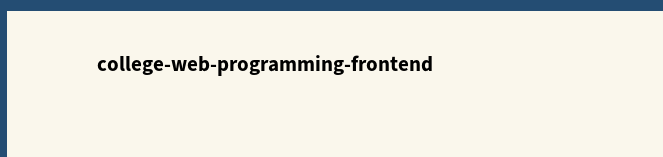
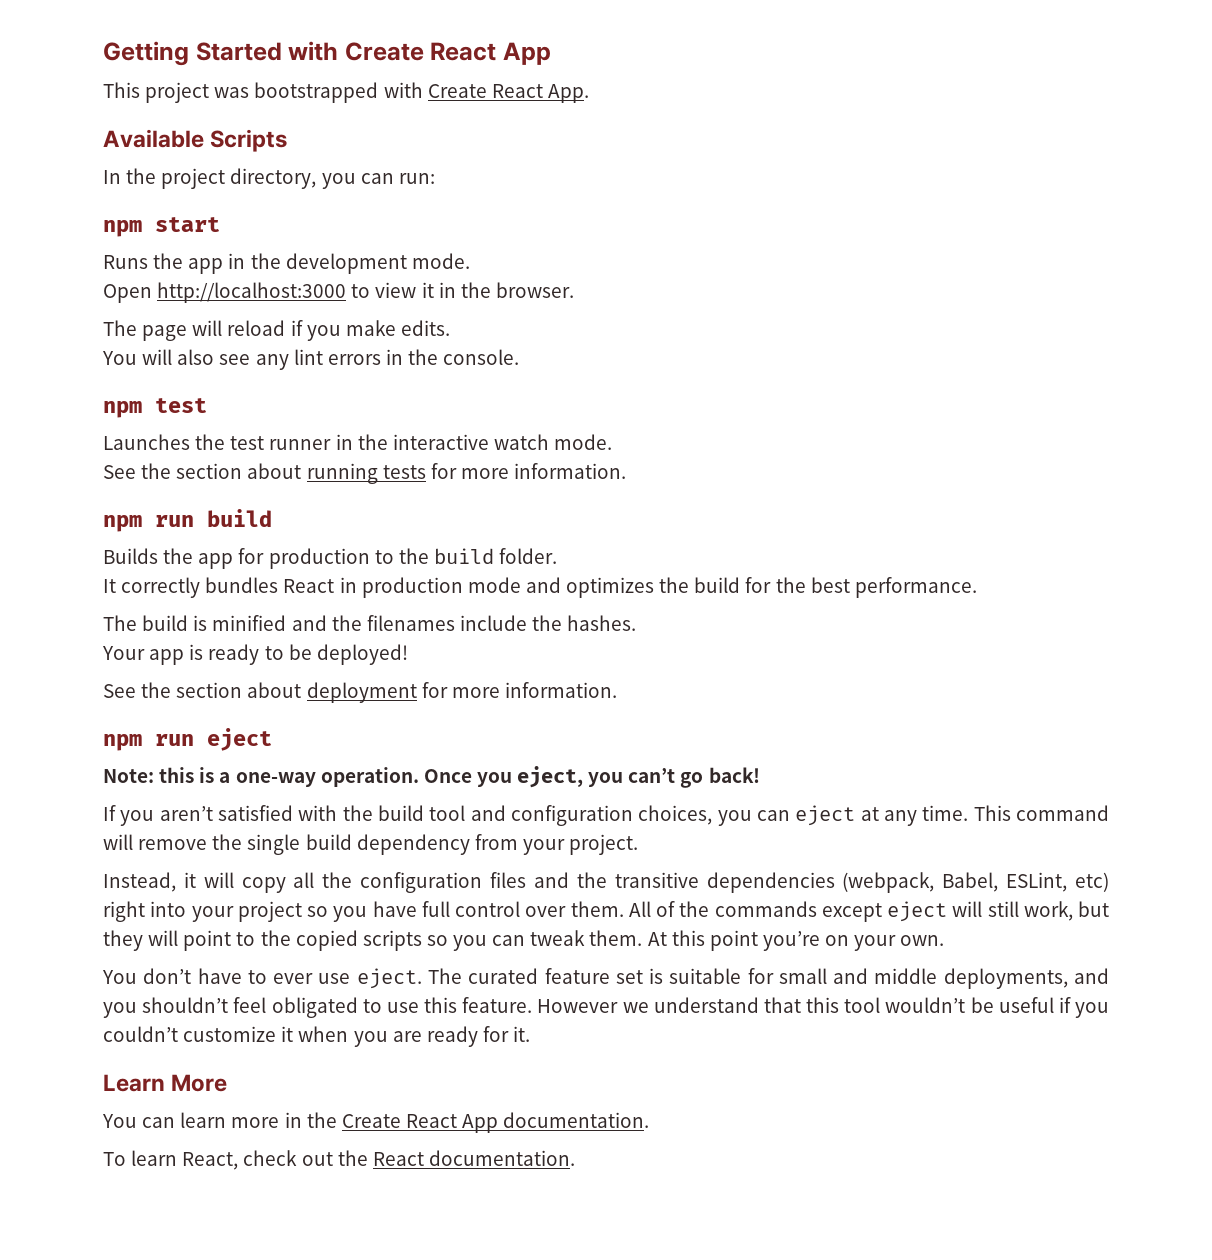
- college-web-programming-frontend
+ Getting Started with Create React App
+ This project was bootstrapped with Create React App.
+ Available Scripts
+ In the project directory, you can run:
+ npm start
+ Runs the app in the development mode.
+ Open http://localhost:3000 to view it in the browser.
+ The page will reload if you make edits.
+ You will also see any lint errors in the console.
+ npm test
+ Launches the test runner in the interactive watch mode.
+ See the section about running tests for more information.
+ npm run build
+ Builds the app for production to the build folder.
+ It correctly bundles React in production mode and optimizes the build for the best performance.
+ The build is minified and the filenames include the hashes.
+ Your app is ready to be deployed!
+ See the section about deployment for more information.
+ npm run eject
+ Note: this is a one-way operation. Once you eject, you can’t go back!
+ If you aren’t satisfied with the build tool and configuration choices, you can eject at any time. This command will remove the single build dependency from your project.
+ Instead, it will copy all the configuration files and the transitive dependencies (webpack, Babel, ESLint, etc) right into your project so you have full control over them. All of the commands except eject will still work, but they will point to the copied scripts so you can tweak them. At this point you’re on your own.
+ You don’t have to ever use eject. The curated feature set is suitable for small and middle deployments, and you shouldn’t feel obligated to use this feature. However we understand that this tool wouldn’t be useful if you couldn’t customize it when you are ready for it.
+ Learn More
+ You can learn more in the Create React App documentation.
+ To learn React, check out the React documentation.

